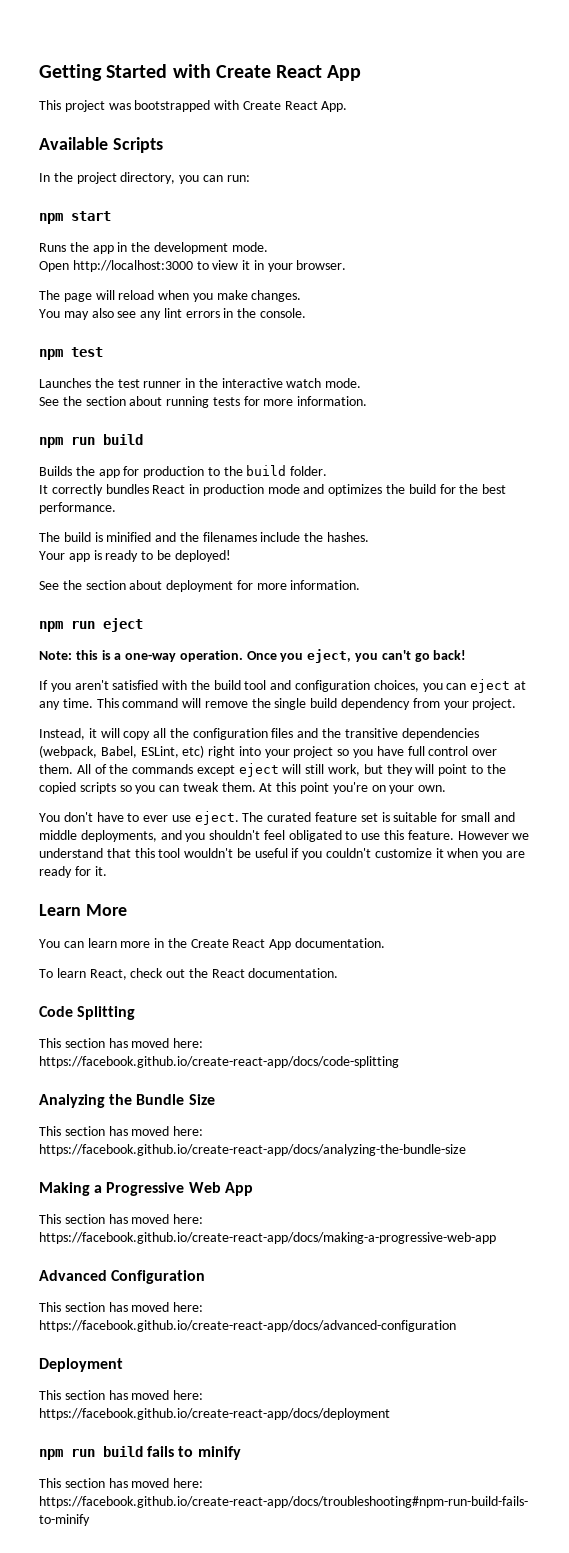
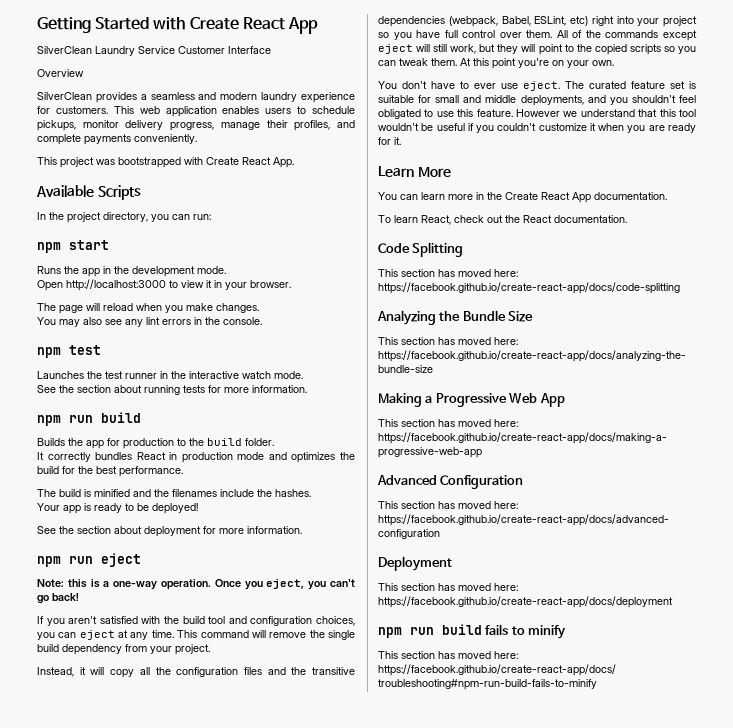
+ SilverClean Laundry Service Customer Interface
+ Overview
+ SilverClean provides a seamless and modern laundry experience for customers. This web application enables users to schedule pickups, monitor delivery progress, manage their profiles, and complete payments conveniently.

